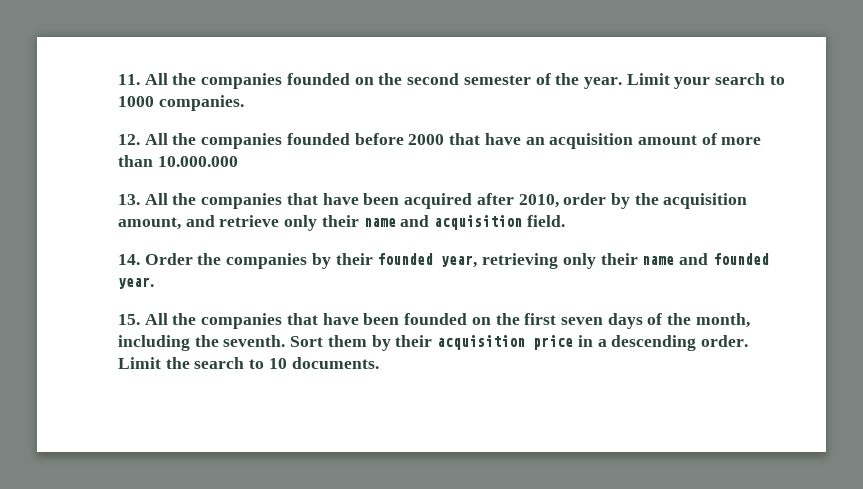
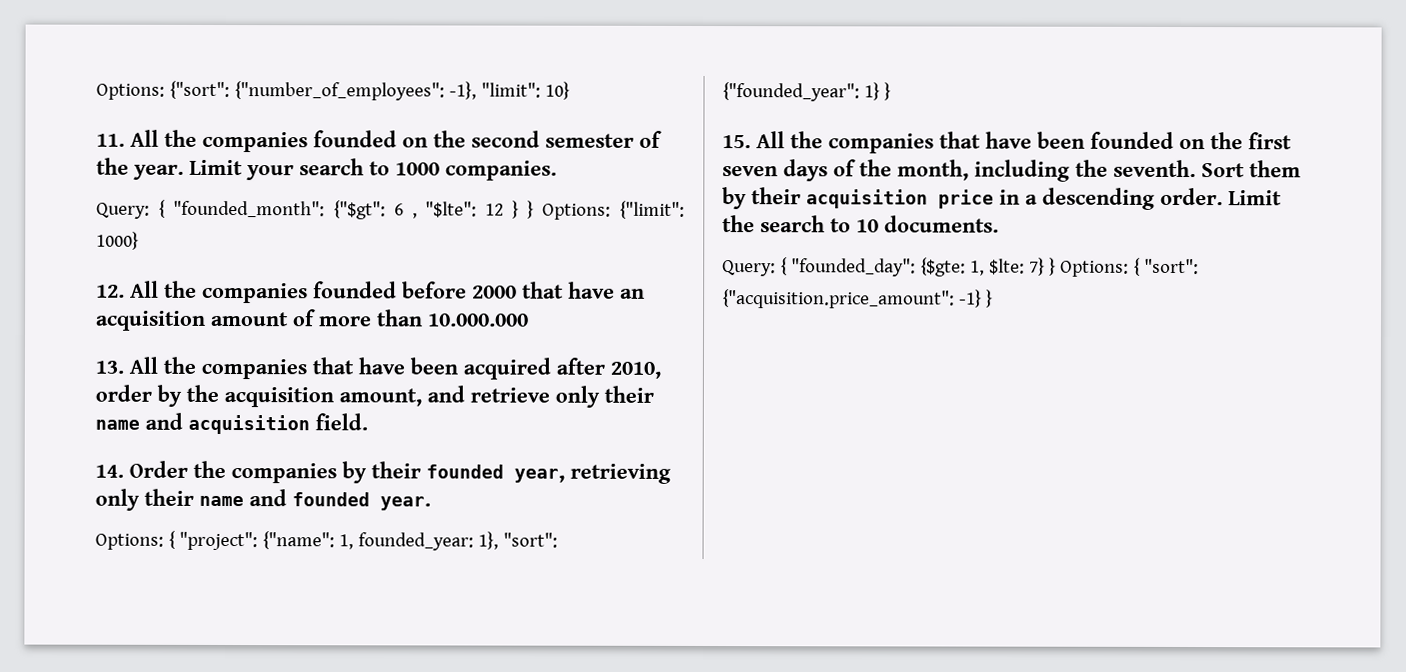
+ Options: {"sort": {"number_of_employees": -1}, "limit": 10}
+ Query: { "founded_month": {"$gt": 6 , "$lte": 12 } } Options: {"limit": 1000}
+ Options: { "project": {"name": 1, founded_year: 1}, "sort": {"founded_year": 1} }
+ Query: { "founded_day": {$gte: 1, $lte: 7} } Options: { "sort": {"acquisition.price_amount": -1} }

